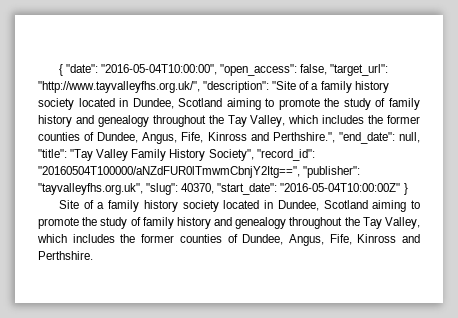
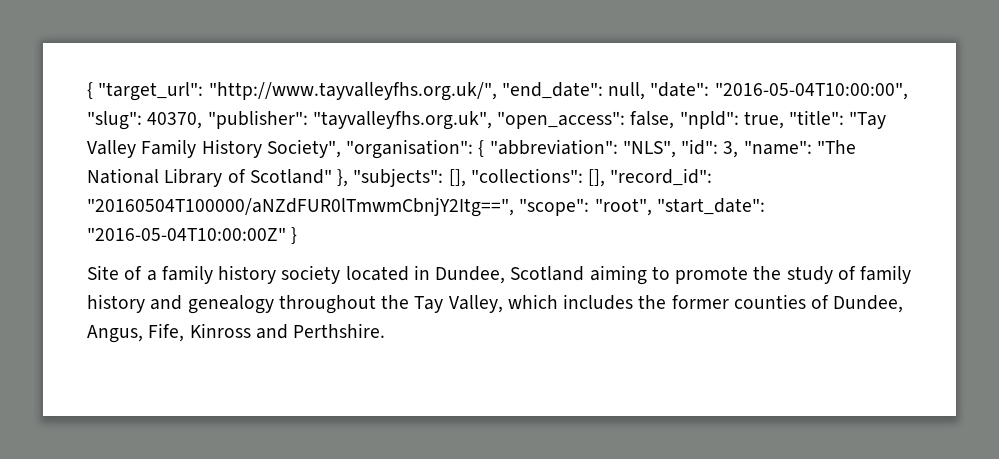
- { "date": "2016-05-04T10:00:00", "open_access": false, "target_url": "http://www.tayvalleyfhs.org.uk/", "description": "Site of a family history society located in Dundee, Scotland aiming to promote the study of family history and genealogy throughout the Tay Valley, which includes the former counties of Dundee, Angus, Fife, Kinross and Perthshire.", "end_date": null, "title": "Tay Valley Family History Society", "record_id": "20160504T100000/aNZdFUR0lTmwmCbnjY2Itg==", "publisher": "tayvalleyfhs.org.uk", "slug": 40370, "start_date": "2016-05-04T10:00:00Z" }
+ { "target_url": "http://www.tayvalleyfhs.org.uk/", "end_date": null, "date": "2016-05-04T10:00:00", "slug": 40370, "publisher": "tayvalleyfhs.org.uk", "open_access": false, "npld": true, "title": "Tay Valley Family History Society", "organisation": { "abbreviation": "NLS", "id": 3, "name": "The National Library of Scotland" }, "subjects": [], "collections": [], "record_id": "20160504T100000/aNZdFUR0lTmwmCbnjY2Itg==", "scope": "root", "start_date": "2016-05-04T10:00:00Z" }

